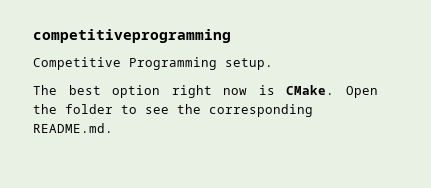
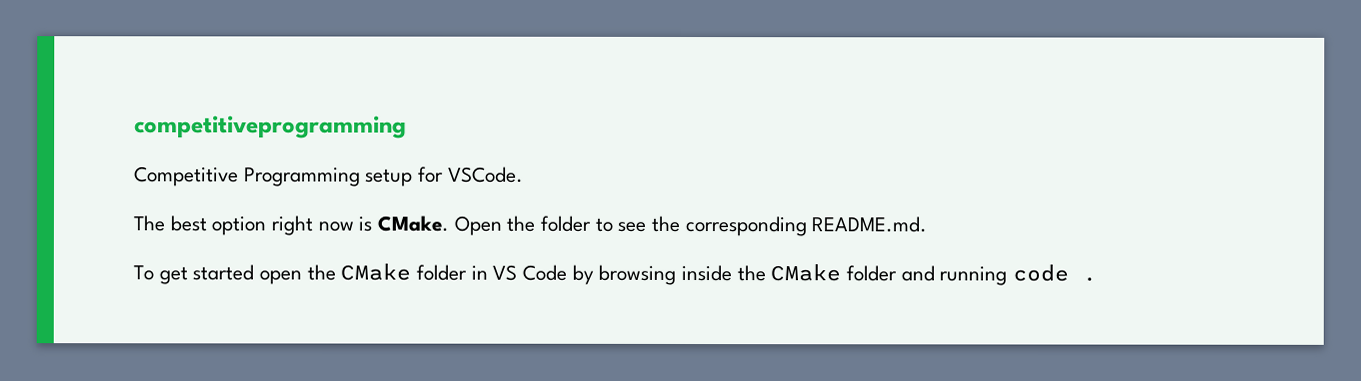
- Competitive Programming setup.
+ Competitive Programming setup for VSCode.
+ To get started open the CMake folder in VS Code by browsing inside the CMake folder and running code .

